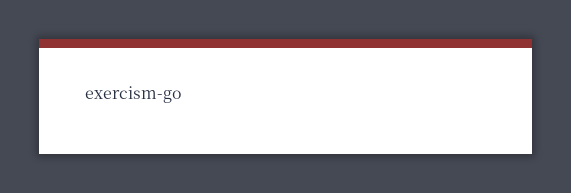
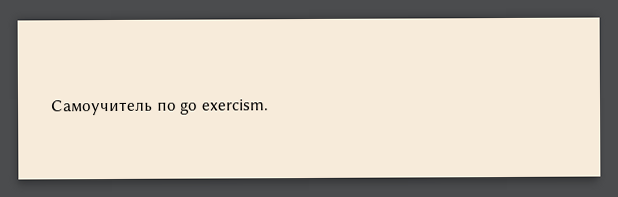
- exercism-go
+ Самоучитель по go exercism.

